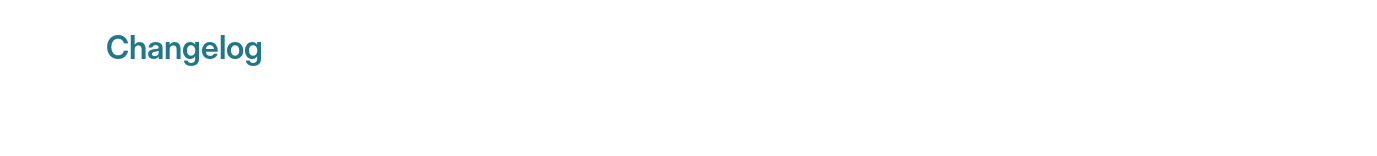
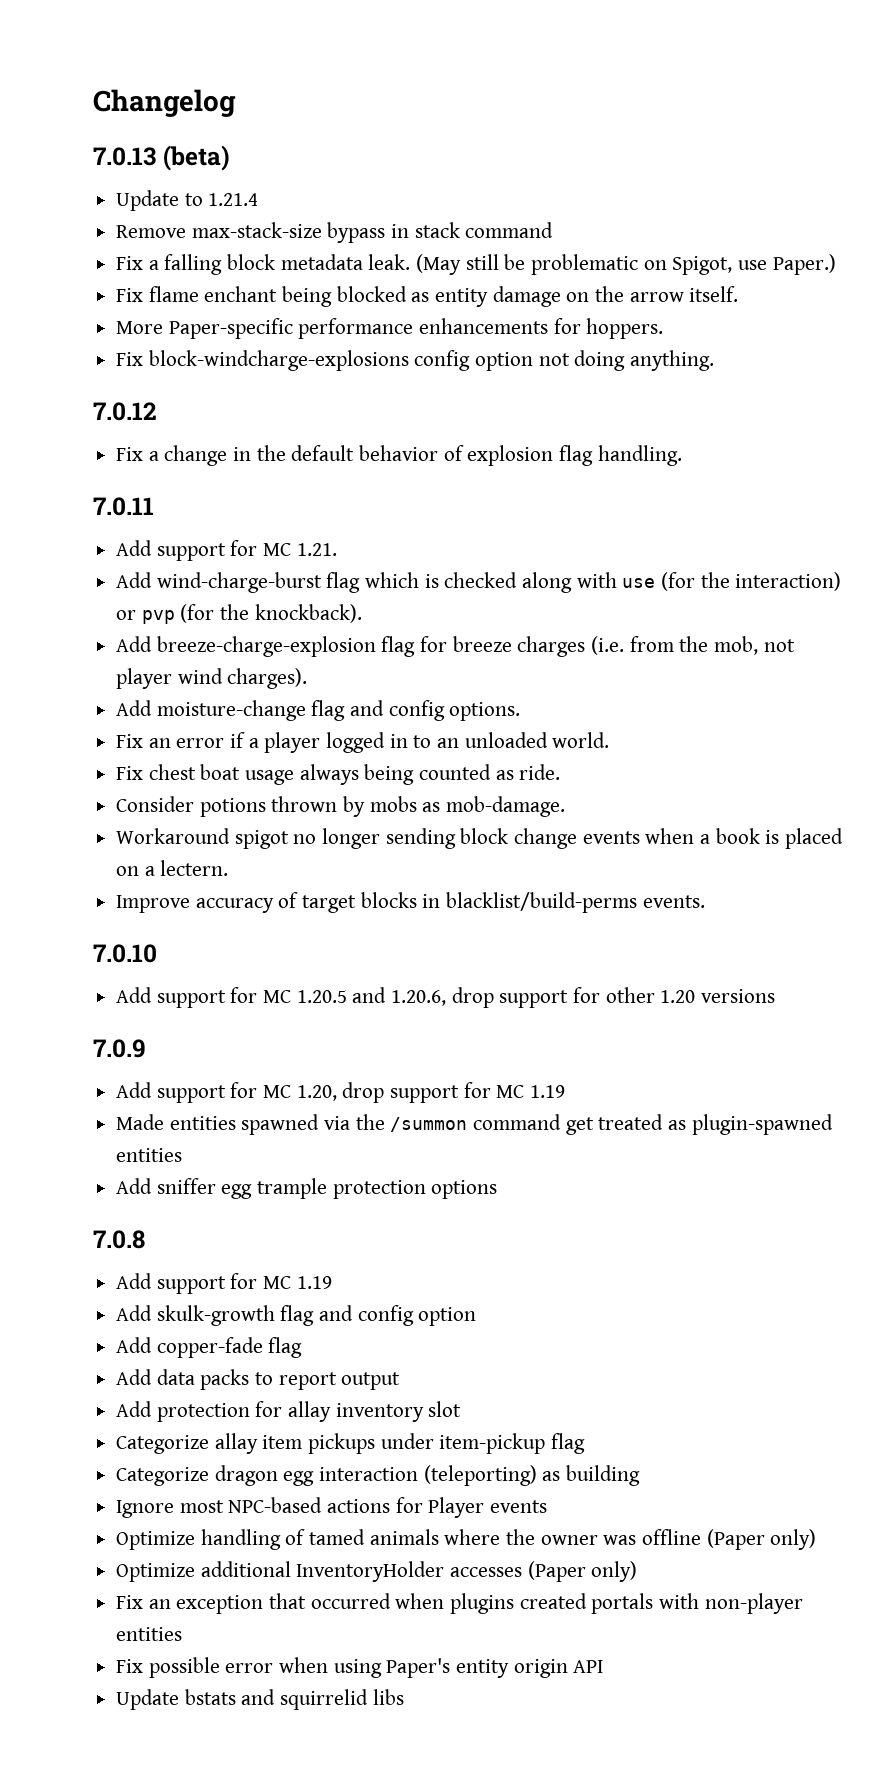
+ 7.0.13 (beta)
+ Update to 1.21.4
+ Remove max-stack-size bypass in stack command
+ Fix a falling block metadata leak. (May still be problematic on Spigot, use Paper.)
+ Fix flame enchant being blocked as entity damage on the arrow itself.
+ More Paper-specific performance enhancements for hoppers.
+ Fix block-windcharge-explosions config option not doing anything.
+ 7.0.12
+ Fix a change in the default behavior of explosion flag handling.
+ 7.0.11
+ Add support for MC 1.21.
+ Add wind-charge-burst flag which is checked along with use (for the interaction) or pvp (for the knockback).
+ Add breeze-charge-explosion flag for breeze charges (i.e. from the mob, not player wind charges).
+ Add moisture-change flag and config options.
+ Fix an error if a player logged in to an unloaded world.
+ Fix chest boat usage always being counted as ride.
+ Consider potions thrown by mobs as mob-damage.
+ Workaround spigot no longer sending block change events when a book is placed on a lectern.
+ Improve accuracy of target blocks in blacklist/build-perms events.
+ 7.0.10
+ Add support for MC 1.20.5 and 1.20.6, drop support for other 1.20 versions
+ 7.0.9
+ Add support for MC 1.20, drop support for MC 1.19
+ Made entities spawned via the /summon command get treated as plugin-spawned entities
+ Add sniffer egg trample protection options
+ 7.0.8
+ Add support for MC 1.19
+ Add skulk-growth flag and config option
+ Add copper-fade flag
+ Add data packs to report output
+ Add protection for allay inventory slot
+ Categorize allay item pickups under item-pickup flag
+ Categorize dragon egg interaction (teleporting) as building
+ Ignore most NPC-based actions for Player events
+ Optimize handling of tamed animals where the owner was offline (Paper only)
+ Optimize additional InventoryHolder accesses (Paper only)
+ Fix an exception that occurred when plugins created portals with non-player entities
+ Fix possible error when using Paper's entity origin API
+ Update bstats and squirrelid libs

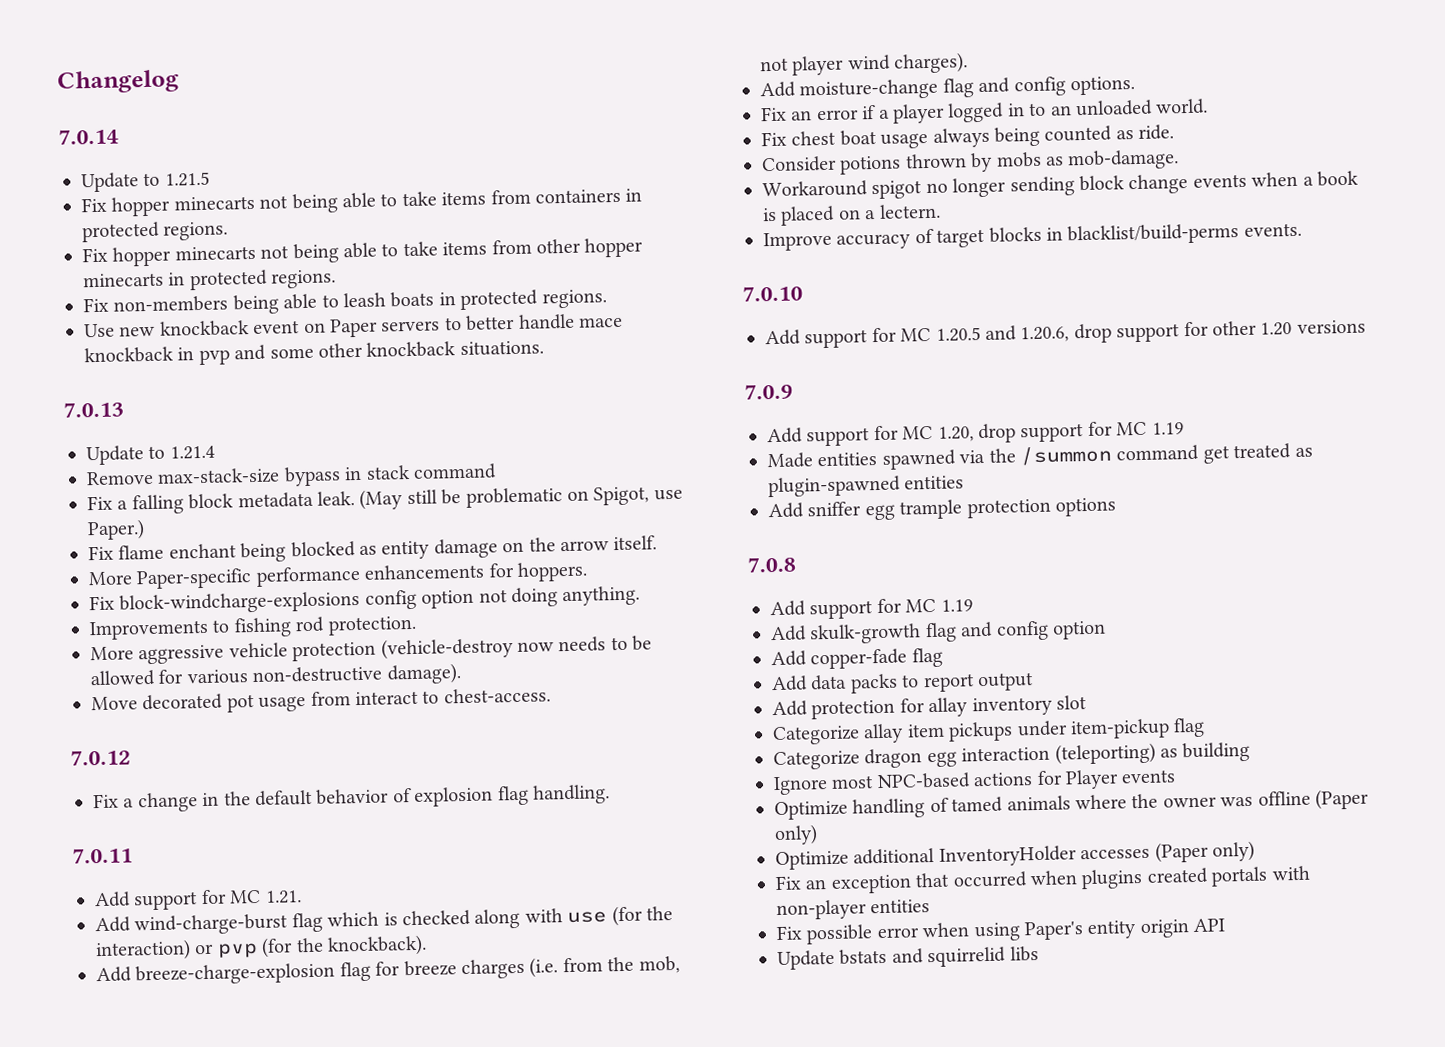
+ 7.0.14
+ Update to 1.21.5
+ Fix hopper minecarts not being able to take items from containers in protected regions.
+ Fix hopper minecarts not being able to take items from other hopper minecarts in protected regions.
+ Fix non-members being able to leash boats in protected regions.
+ Use new knockback event on Paper servers to better handle mace knockback in pvp and some other knockback situations.
- 7.0.13 (beta)
+ 7.0.13
+ Improvements to fishing rod protection.
+ More aggressive vehicle protection (vehicle-destroy now needs to be allowed for various non-destructive damage).
+ Move decorated pot usage from interact to chest-access.

